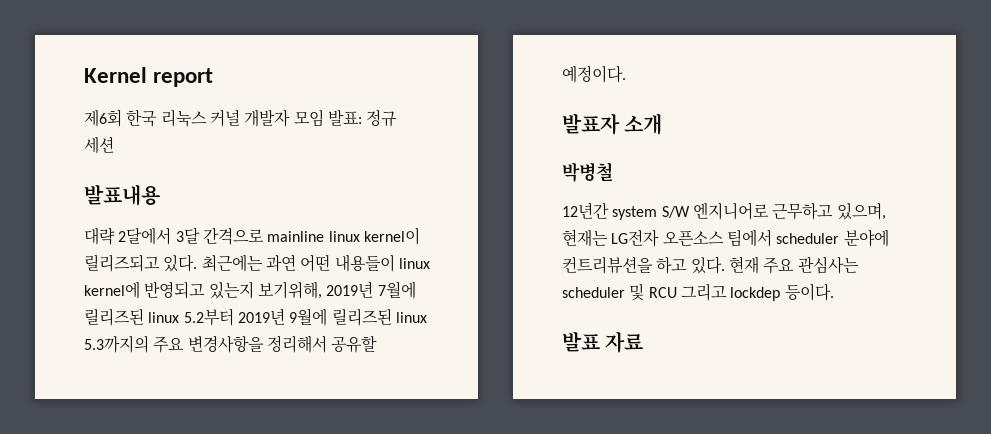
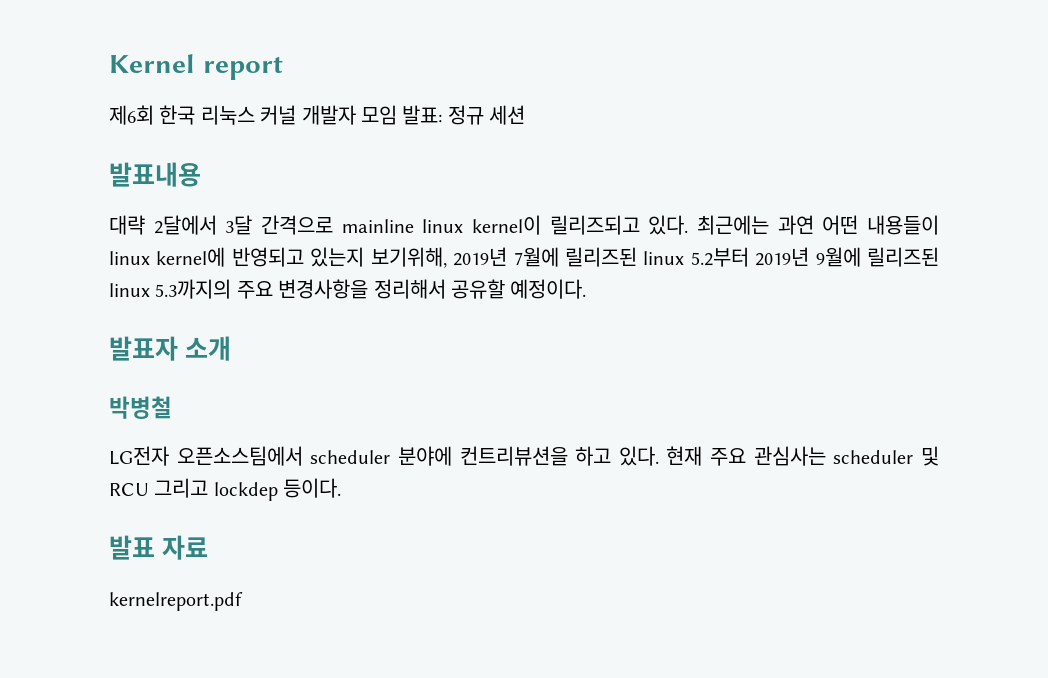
- 12년간 system S/W 엔지니어로 근무하고 있으며, 현재는 LG전자 오픈소스 팀에서 scheduler 분야에 컨트리뷰션을 하고 있다.
+ LG전자 오픈소스팀에서 scheduler 분야에 컨트리뷰션을 하고 있다.
+ kernelreport.pdf

